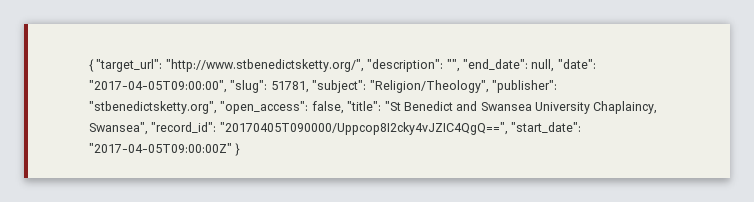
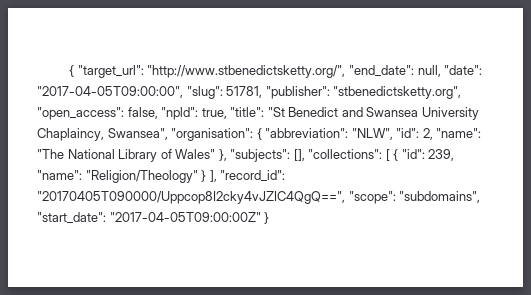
- { "target_url": "http://www.stbenedictsketty.org/", "description": "", "end_date": null, "date": "2017-04-05T09:00:00", "slug": 51781, "subject": "Religion/Theology", "publisher": "stbenedictsketty.org", "open_access": false, "title": "St Benedict and Swansea University Chaplaincy, Swansea", "record_id": "20170405T090000/Uppcop8I2cky4vJZIC4QgQ==", "start_date": "2017-04-05T09:00:00Z" }
+ { "target_url": "http://www.stbenedictsketty.org/", "end_date": null, "date": "2017-04-05T09:00:00", "slug": 51781, "publisher": "stbenedictsketty.org", "open_access": false, "npld": true, "title": "St Benedict and Swansea University Chaplaincy, Swansea", "organisation": { "abbreviation": "NLW", "id": 2, "name": "The National Library of Wales" }, "subjects": [], "collections": [ { "id": 239, "name": "Religion/Theology" } ], "record_id": "20170405T090000/Uppcop8I2cky4vJZIC4QgQ==", "scope": "subdomains", "start_date": "2017-04-05T09:00:00Z" }

